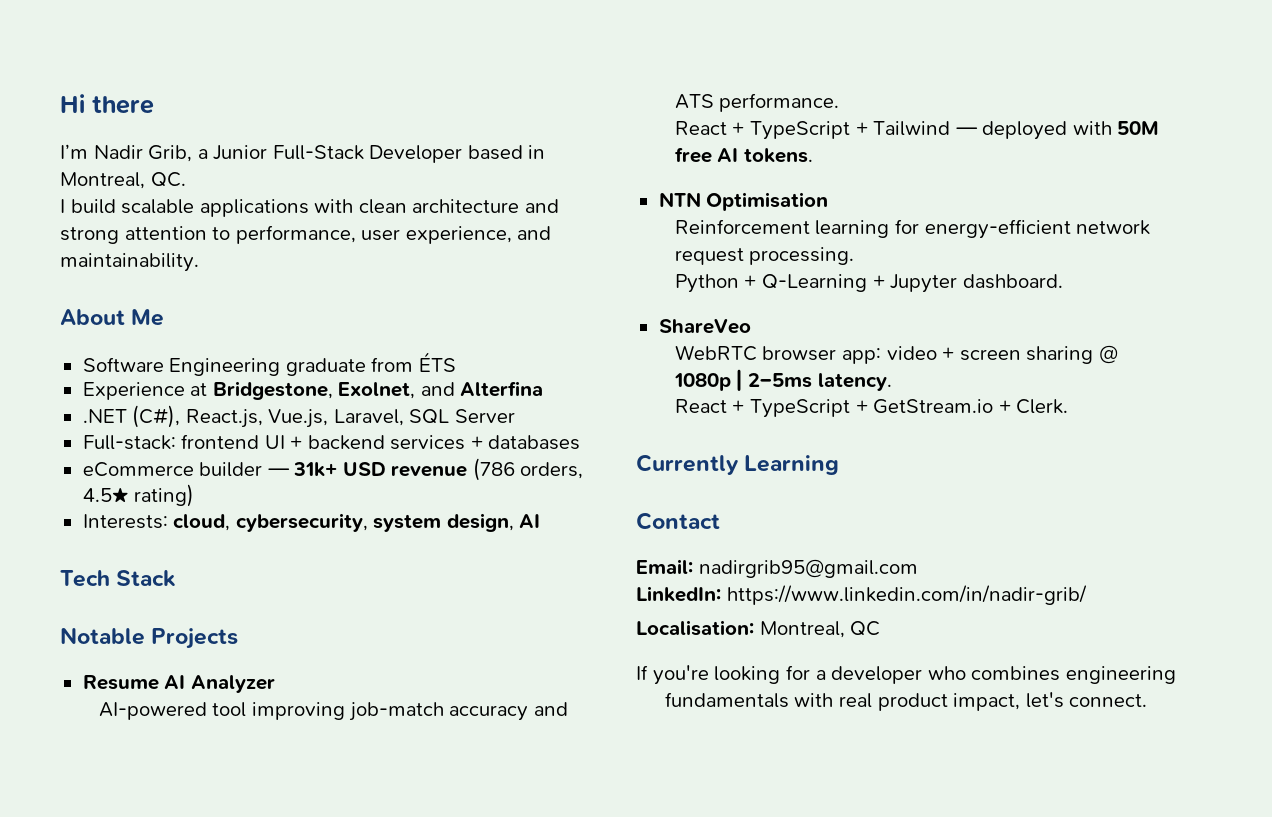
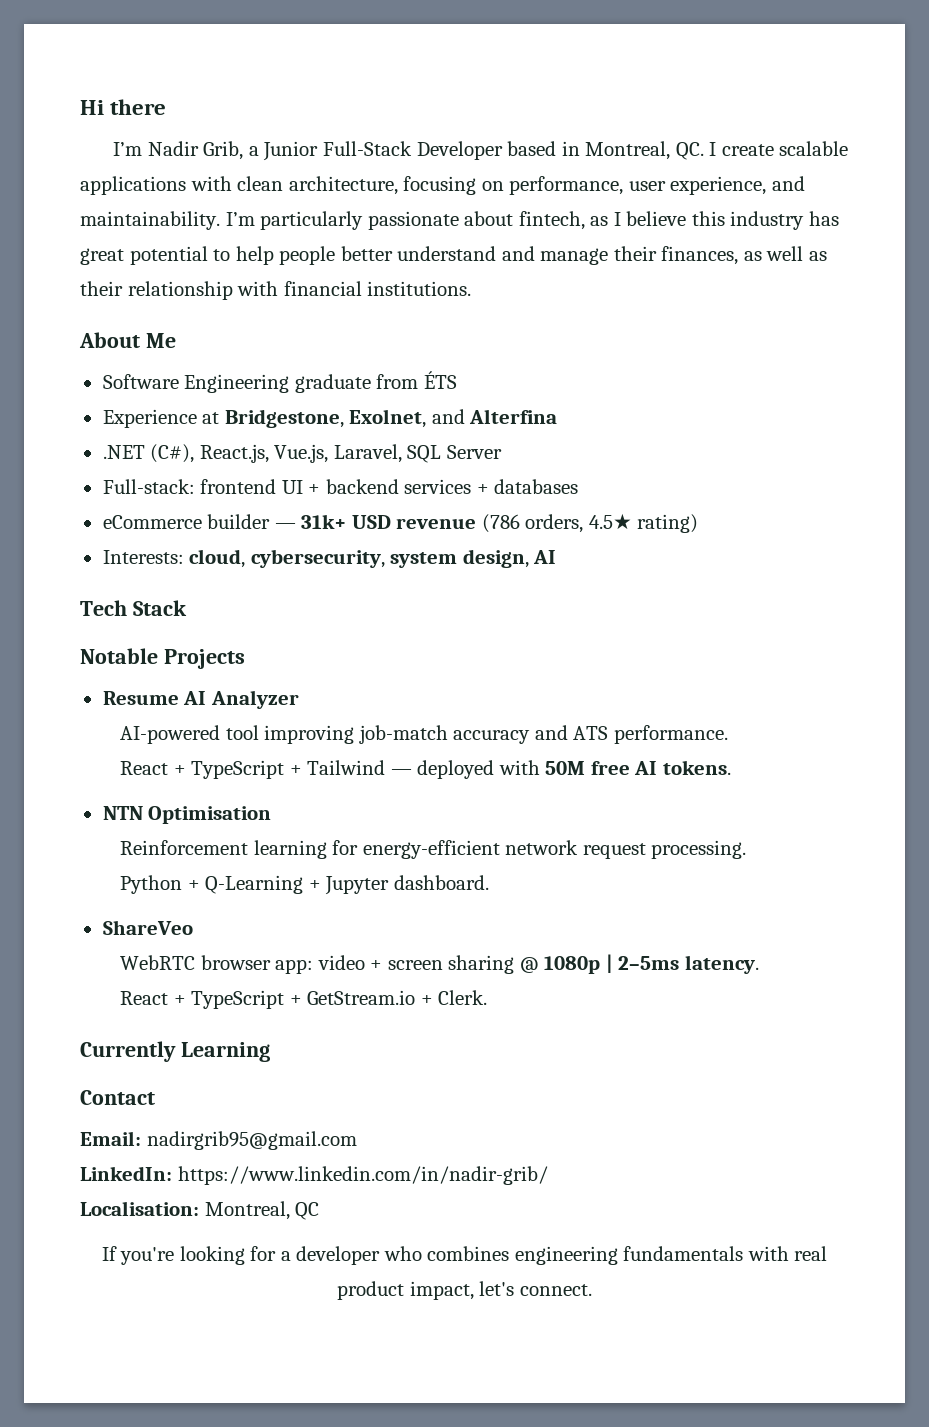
- I’m Nadir Grib, a Junior Full-Stack Developer based in Montreal, QC.
- I build scalable applications with clean architecture and strong attention to performance, user experience, and maintainability.
+ I’m Nadir Grib, a Junior Full-Stack Developer based in Montreal, QC. I create scalable applications with clean architecture, focusing on performance, user experience, and maintainability. I’m particularly passionate about fintech, as I believe this industry has great potential to help people better understand and manage their finances, as well as their relationship with financial institutions.

